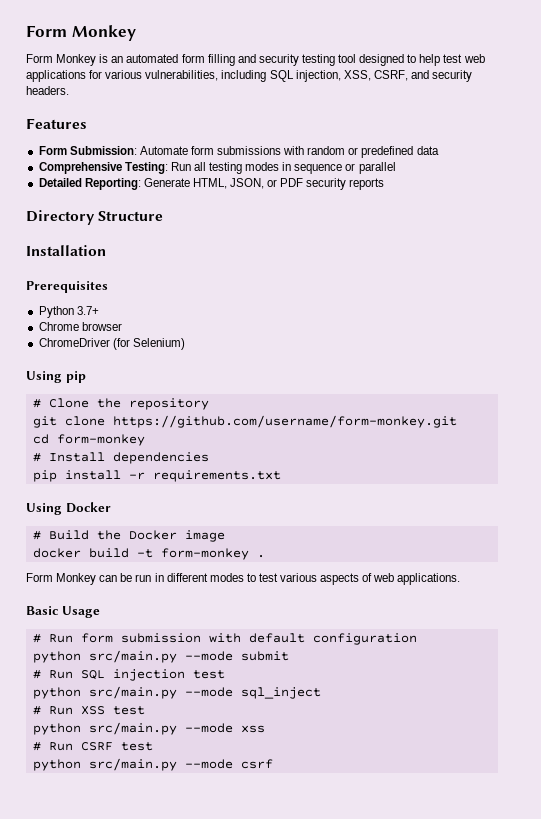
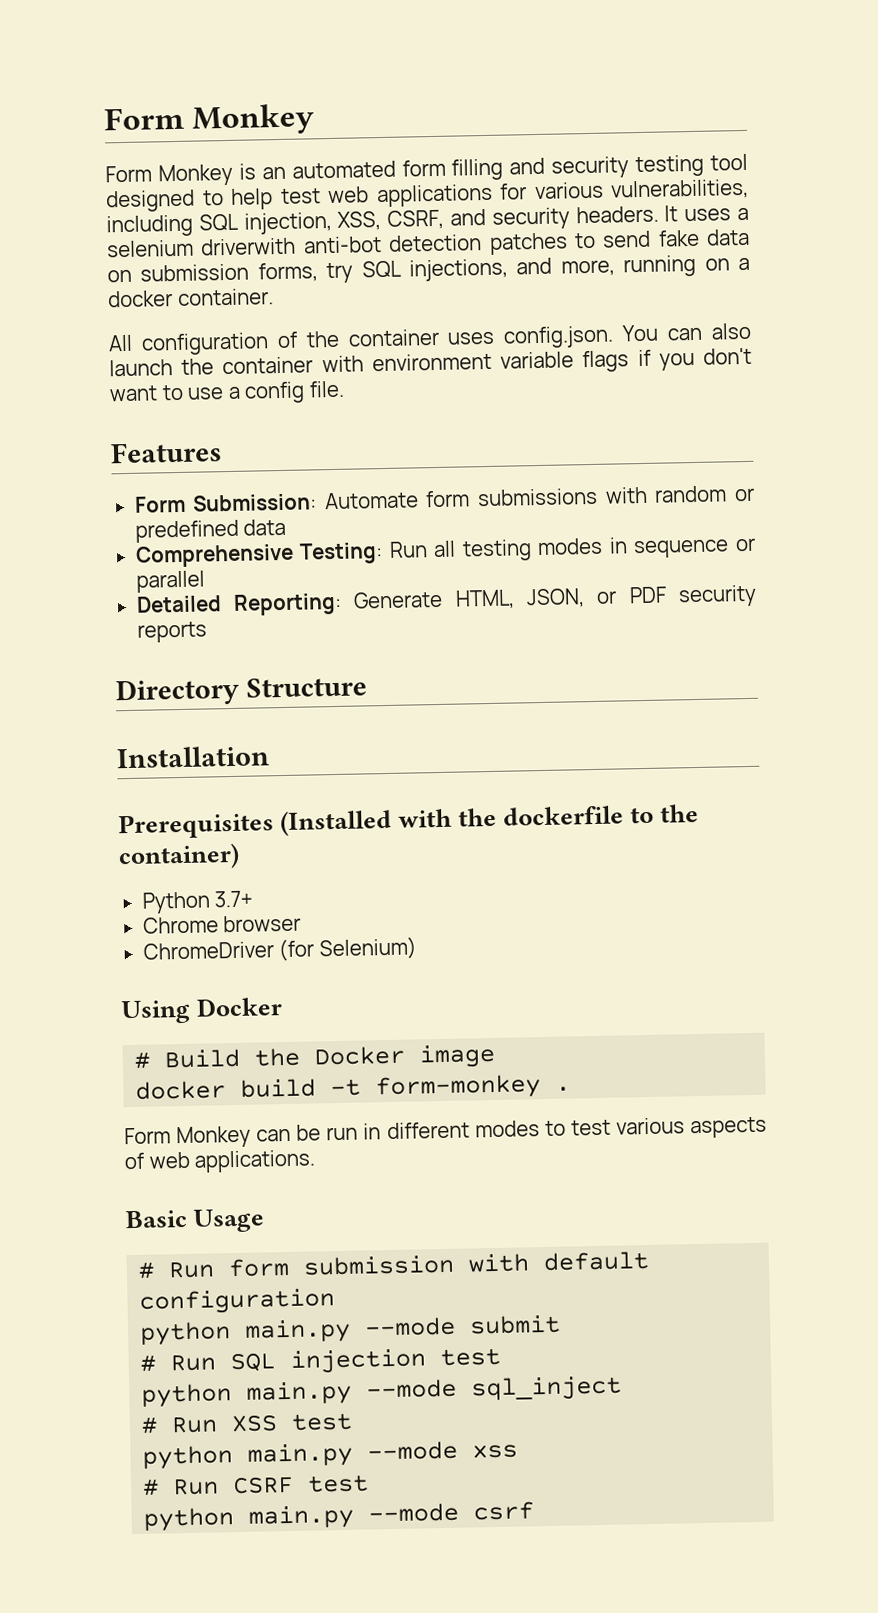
+ It uses a selenium driverwith anti-bot detection patches to send fake data on submission forms, try SQL injections, and more, running on a docker container.
+ All configuration of the container uses config.json. You can also launch the container with environment variable flags if you don't want to use a config file.
- Prerequisites
+ Prerequisites (Installed with the dockerfile to the container)
- Using pip
- # Clone the repository
- git clone https://github.com/username/form-monkey.git
- cd form-monkey
- # Install dependencies
- pip install -r requirements.txt
- python src/main.py --mode submit
+ python main.py --mode submit
- python src/main.py --mode sql_inject
+ python main.py --mode sql_inject
- python src/main.py --mode xss
+ python main.py --mode xss
- python src/main.py --mode csrf
+ python main.py --mode csrf

